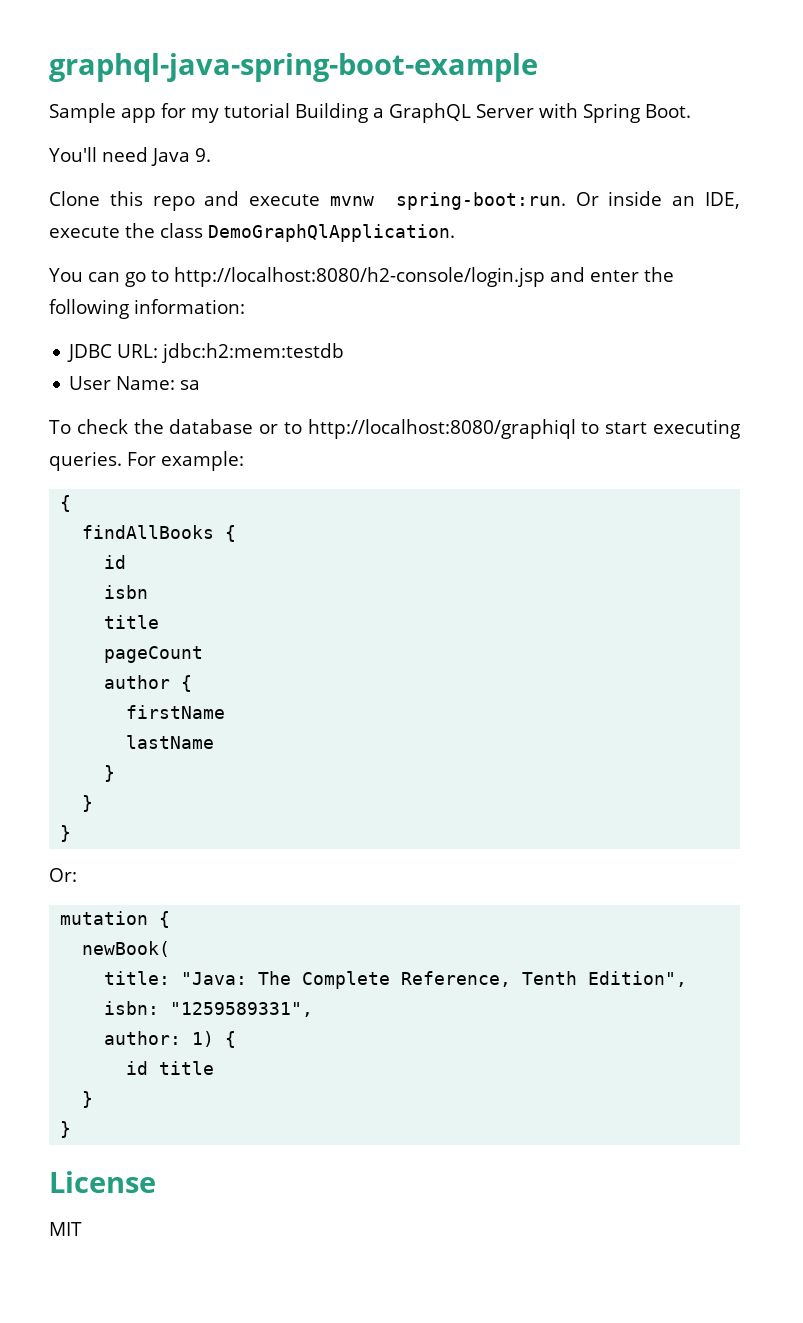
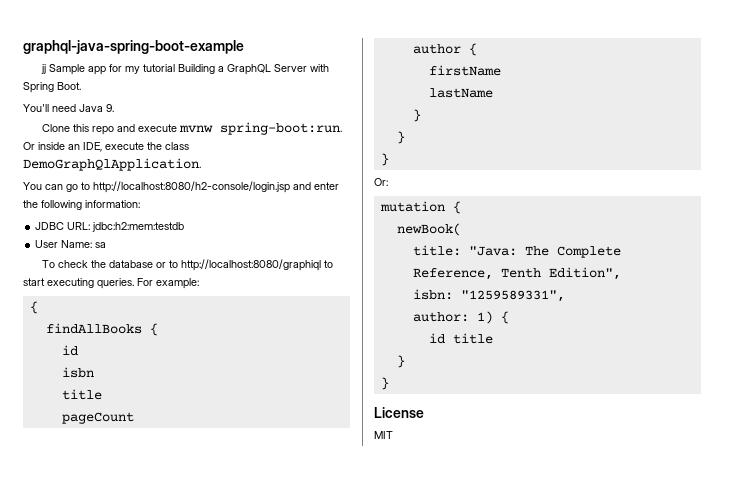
- Sample app for my tutorial Building a GraphQL Server with Spring Boot.
+ jj Sample app for my tutorial Building a GraphQL Server with Spring Boot.

